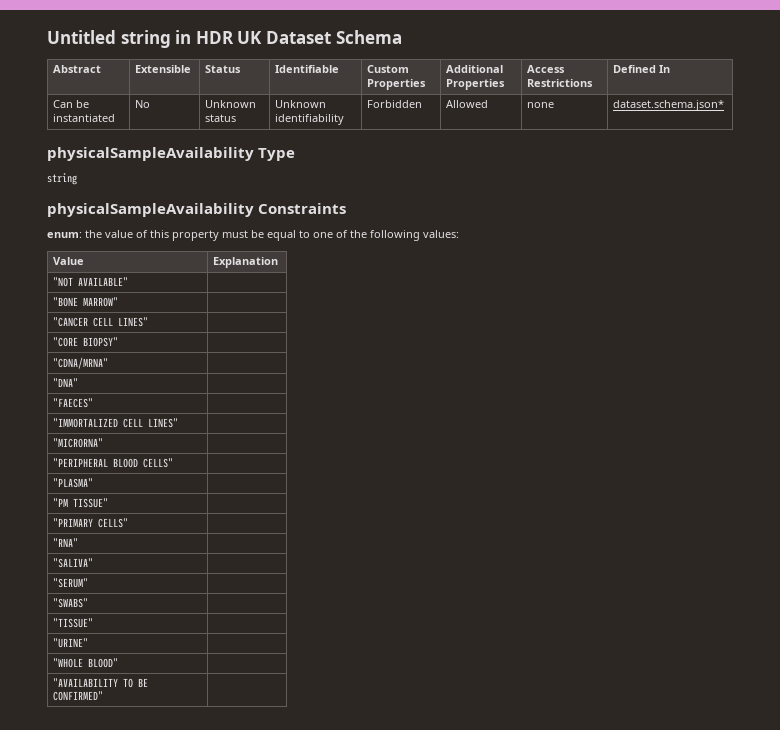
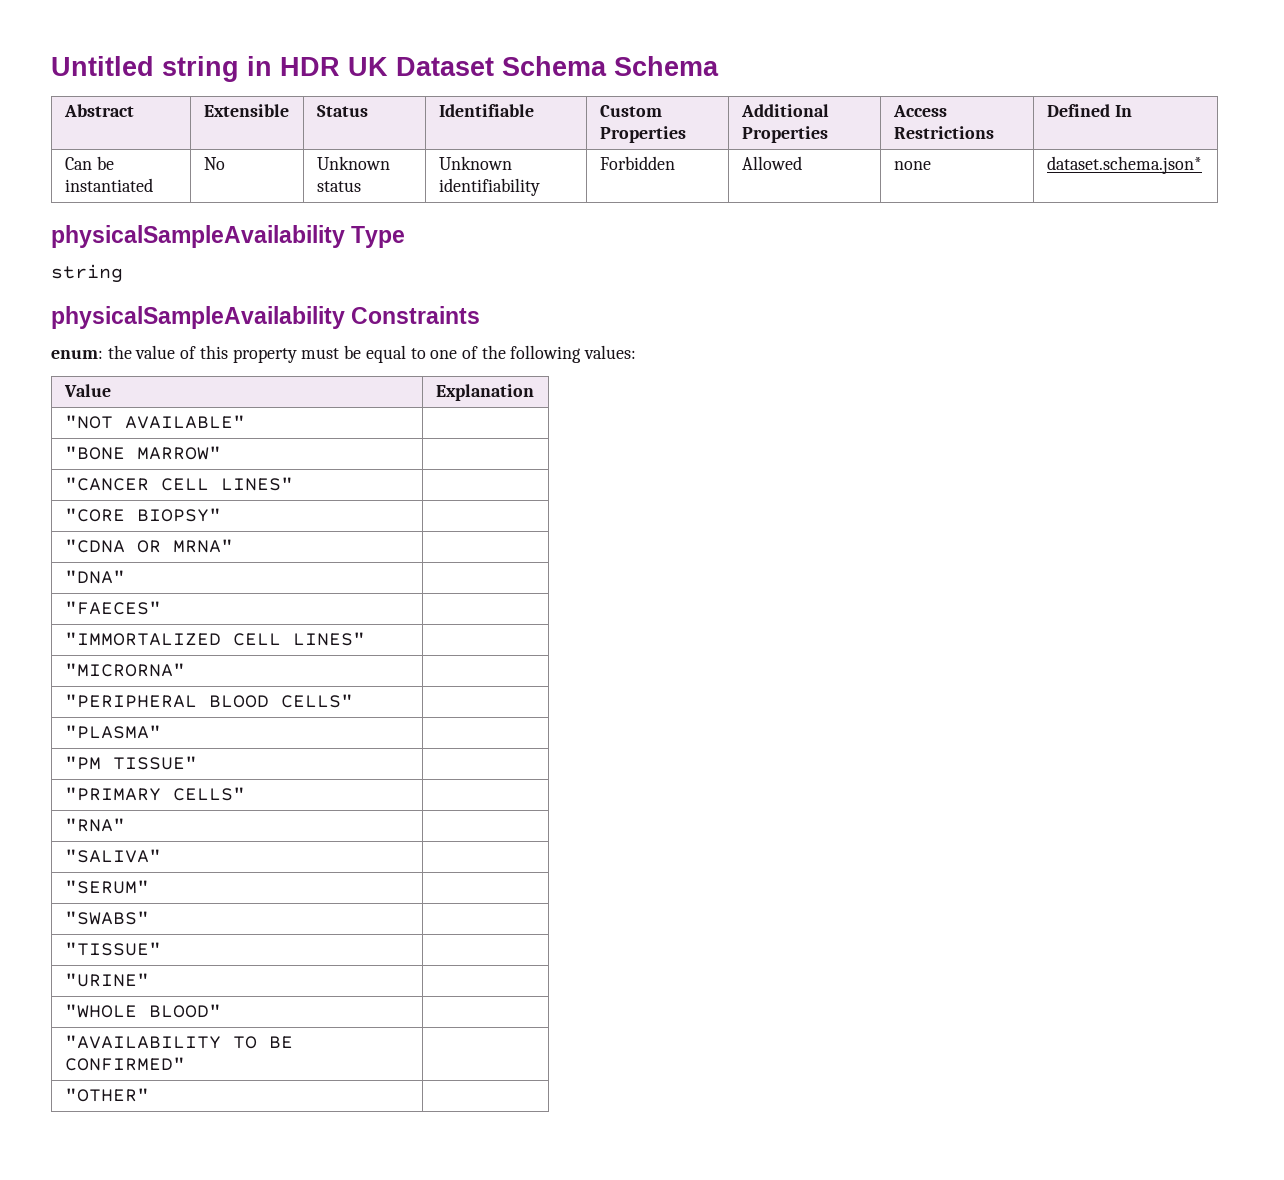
- Untitled string in HDR UK Dataset Schema
+ Untitled string in HDR UK Dataset Schema Schema
- "CDNA/MRNA" |
+ "CDNA OR MRNA" |
+ "OTHER" |

